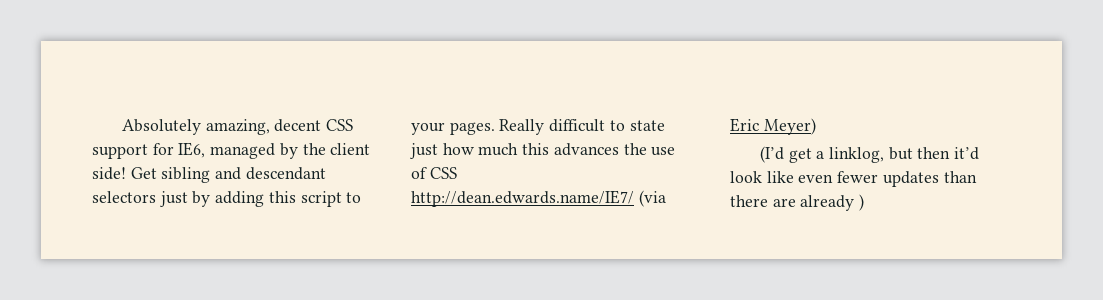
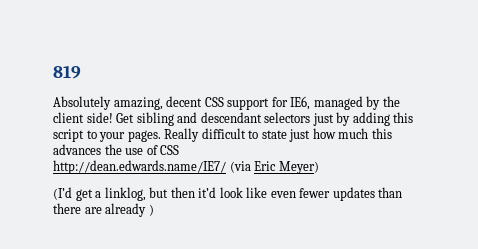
+ 819

